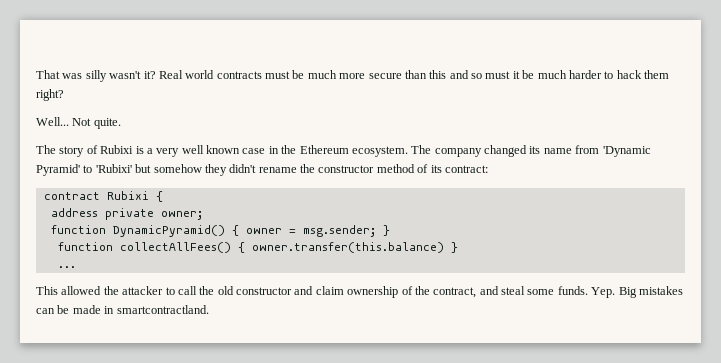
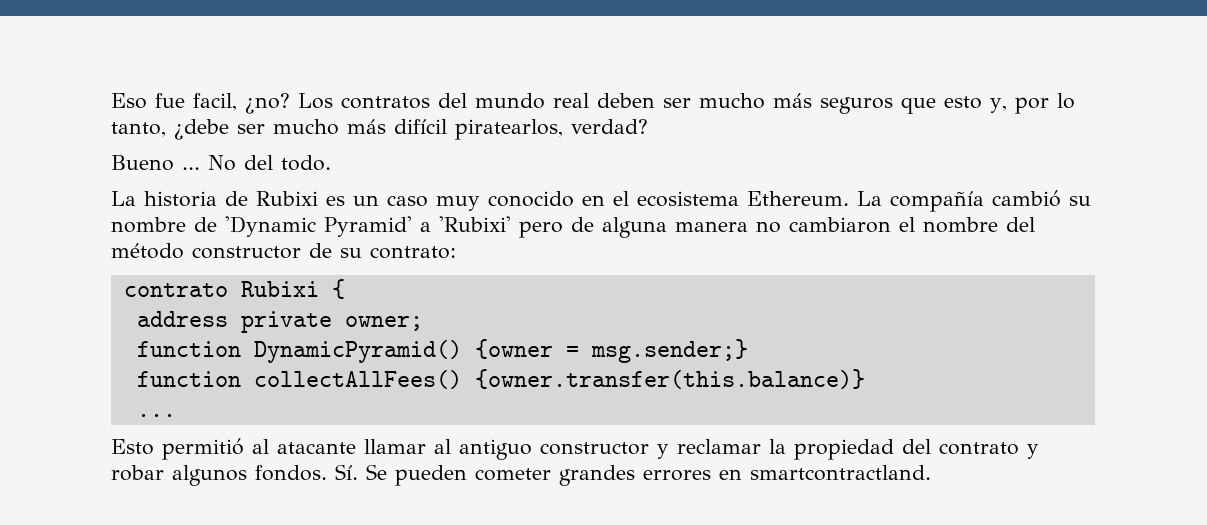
- That was silly wasn't it? Real world contracts must be much more secure than this and so must it be much harder to hack them right?
- Well... Not quite.
- The story of Rubixi is a very well known case in the Ethereum ecosystem. The company changed its name from 'Dynamic Pyramid' to 'Rubixi' but somehow they didn't rename the constructor method of its contract:
- contract Rubixi {
+ Eso fue facil, ¿no? Los contratos del mundo real deben ser mucho más seguros que esto y, por lo tanto, ¿debe ser mucho más difícil piratearlos, verdad?
+ Bueno ... No del todo.
+ La historia de Rubixi es un caso muy conocido en el ecosistema Ethereum. La compañía cambió su nombre de 'Dynamic Pyramid' a 'Rubixi' pero de alguna manera no cambiaron el nombre del método constructor de su contrato:
+ contrato Rubixi {
- function DynamicPyramid() { owner = msg.sender; }
- function collectAllFees() { owner.transfer(this.balance) }
+ function DynamicPyramid() {owner = msg.sender;}
+ function collectAllFees() {owner.transfer(this.balance)}
  ...
- This allowed the attacker to call the old constructor and claim ownership of the contract, and steal some funds. Yep. Big mistakes can be made in smartcontractland.
+ Esto permitió al atacante llamar al antiguo constructor y reclamar la propiedad del contrato y robar algunos fondos. Sí. Se pueden cometer grandes errores en smartcontractland.

